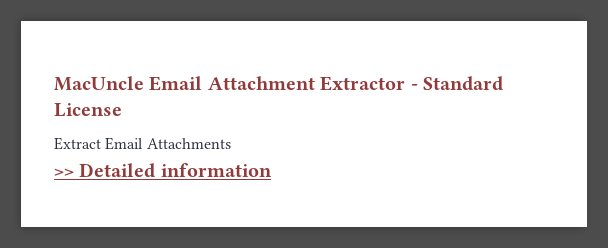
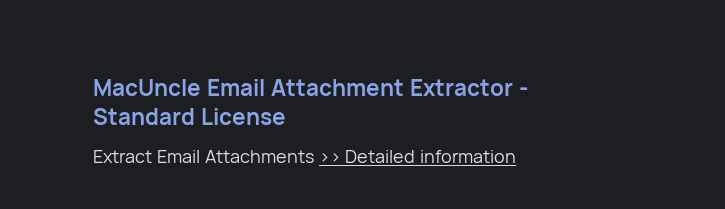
- Extract Email Attachments
- >> Detailed information
+ Extract Email Attachments >> Detailed information

